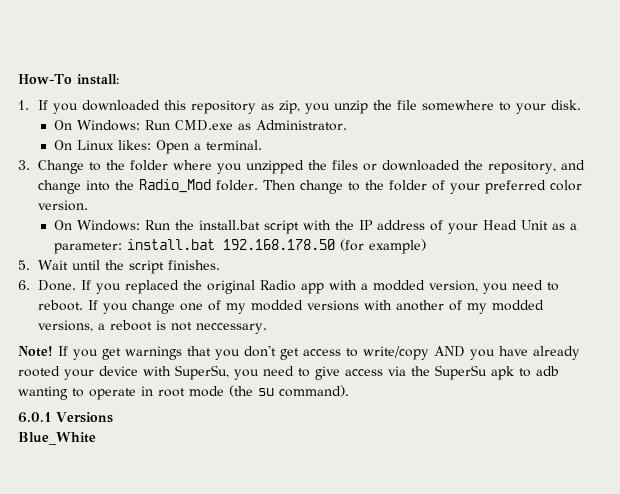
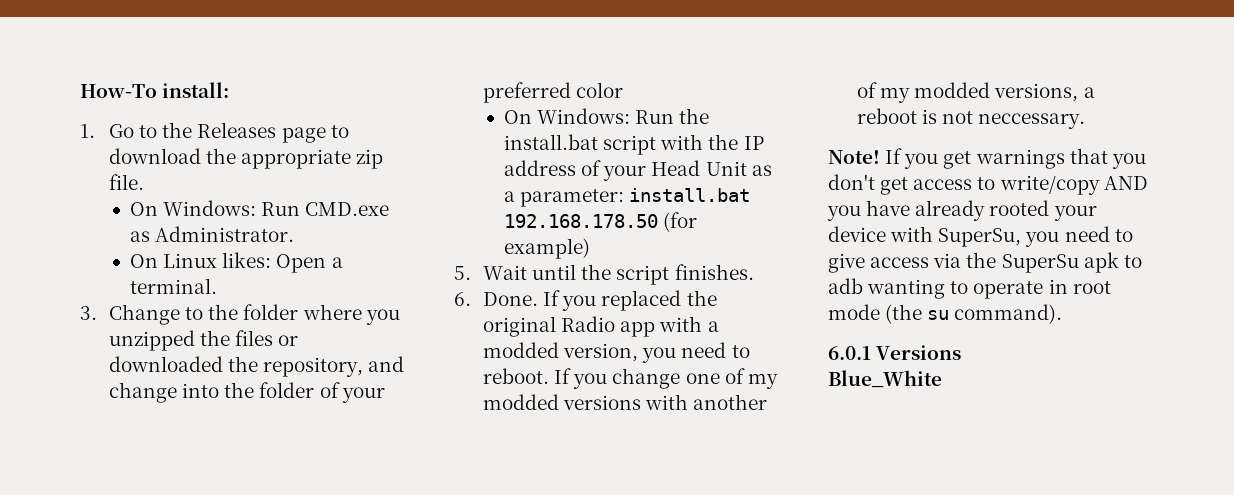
- 1. If you downloaded this repository as zip, you unzip the file somewhere to your disk.
+ 1. Go to the Releases page to download the appropriate zip file.
- 3. Change to the folder where you unzipped the files or downloaded the repository, and change into the Radio_Mod folder. Then change to the folder of your preferred color version.
+ 3. Change to the folder where you unzipped the files or downloaded the repository, and change into the folder of your preferred color

